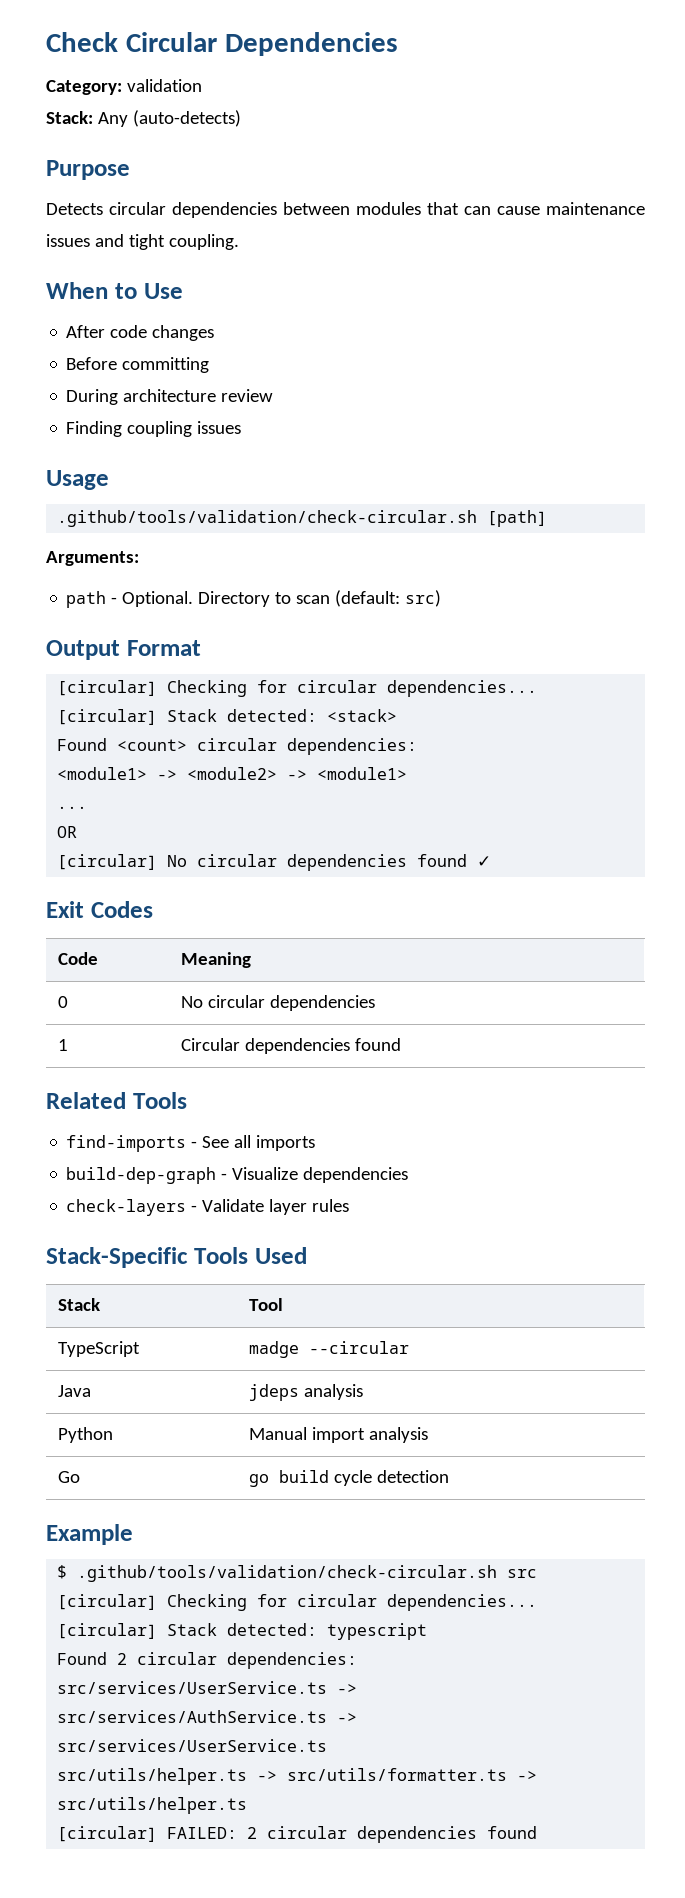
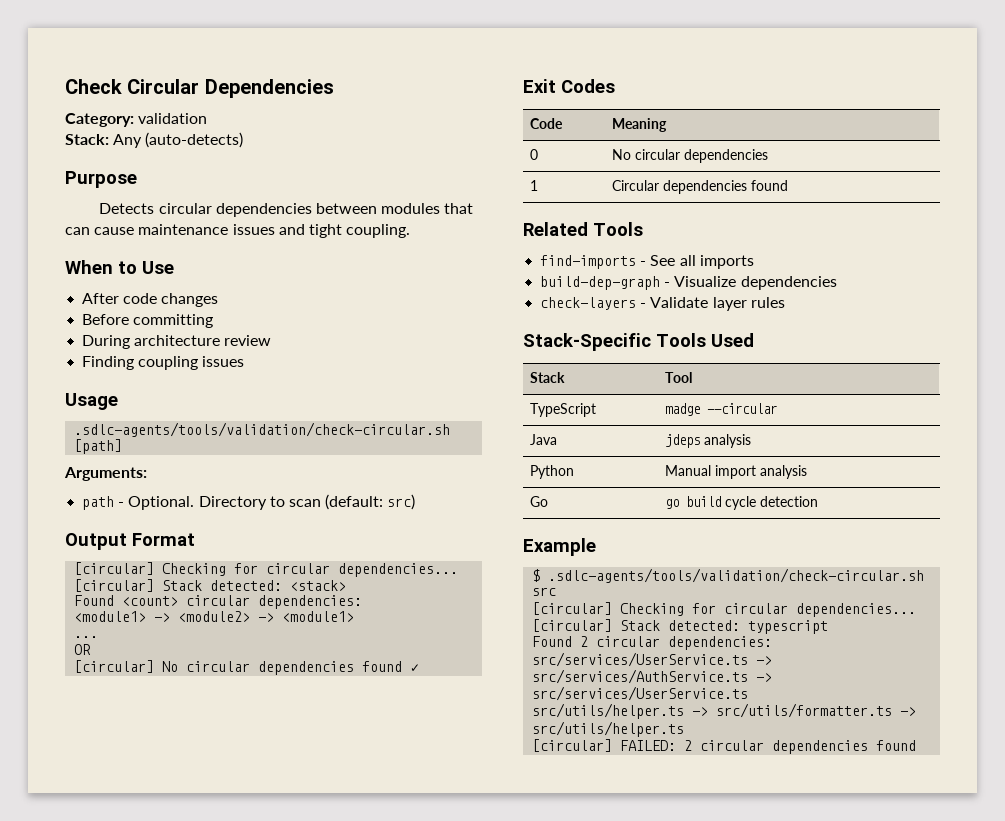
- .github/tools/validation/check-circular.sh [path]
+ .sdlc-agents/tools/validation/check-circular.sh [path]
- $ .github/tools/validation/check-circular.sh src
+ $ .sdlc-agents/tools/validation/check-circular.sh src

